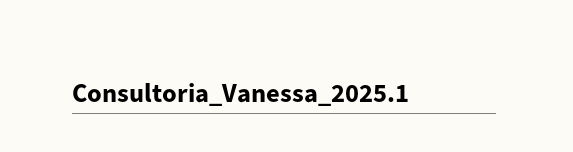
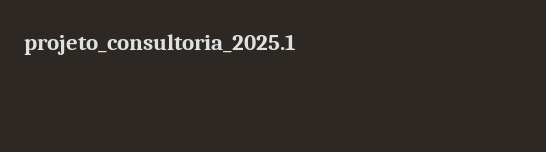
- Consultoria_Vanessa_2025.1
+ projeto_consultoria_2025.1

